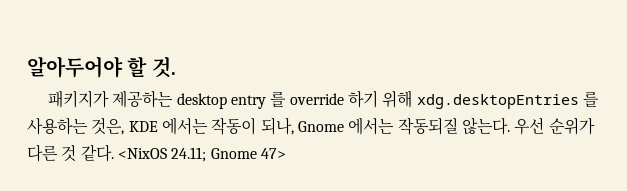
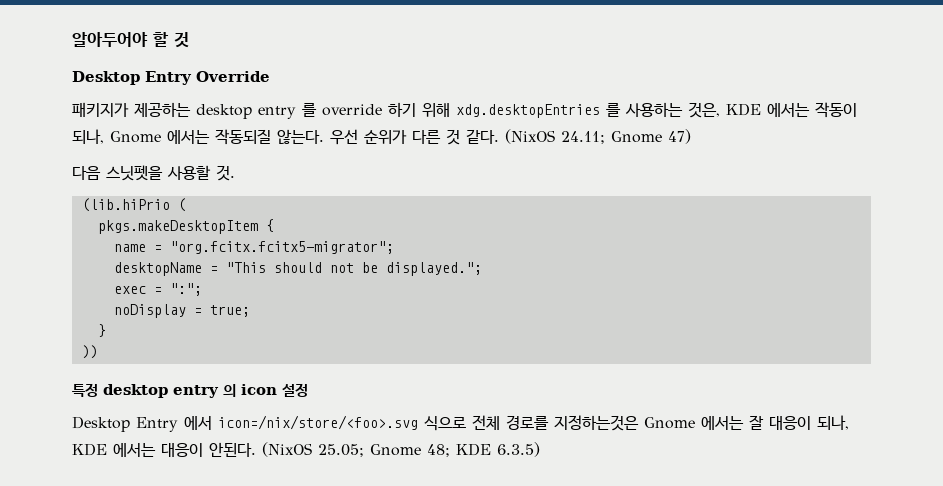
- 알아두어야 할 것.
+ 알아두어야 할 것
+ Desktop Entry Override
- <NixOS 24.11; Gnome 47>
+ (NixOS 24.11; Gnome 47)
+ 다음 스닛펫을 사용할 것.
+ (lib.hiPrio (
+ pkgs.makeDesktopItem {
+ name = "org.fcitx.fcitx5-migrator";
+ desktopName = "This should not be displayed.";
+ exec = ":";
+ noDisplay = true;
+ }
+ ))
+ 특정 desktop entry 의 icon 설정
+ Desktop Entry 에서 icon=/nix/store/<foo>.svg 식으로 전체 경로를 지정하는것은 Gnome 에서는 잘 대응이 되나, KDE 에서는 대응이 안된다. (NixOS 25.05; Gnome 48; KDE 6.3.5)

